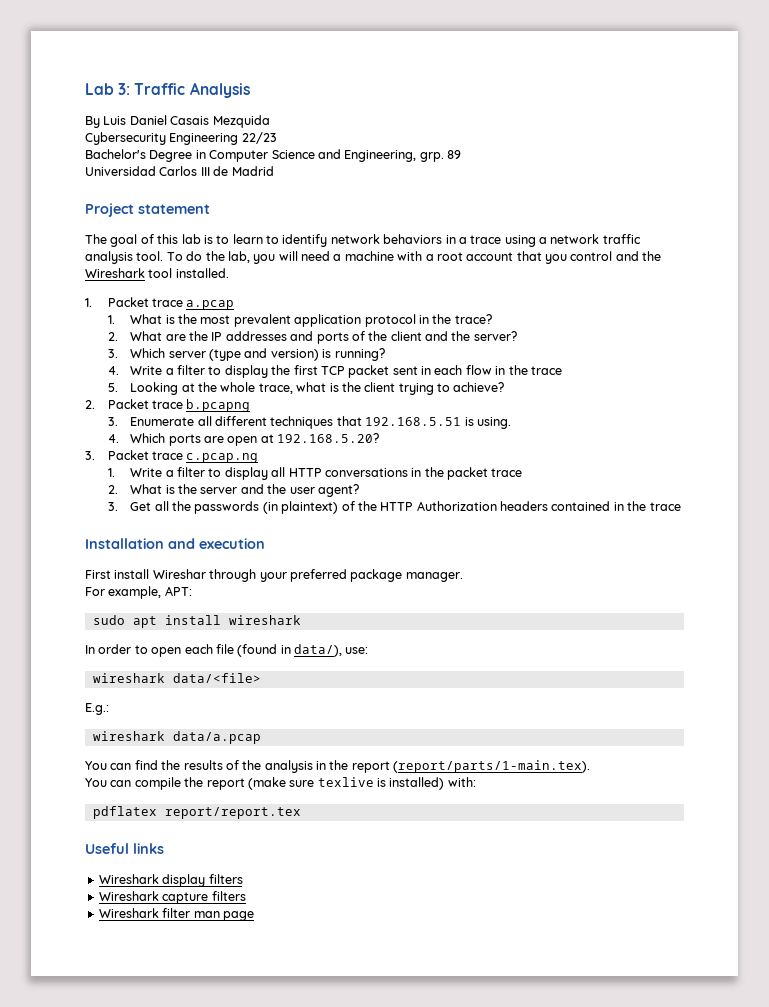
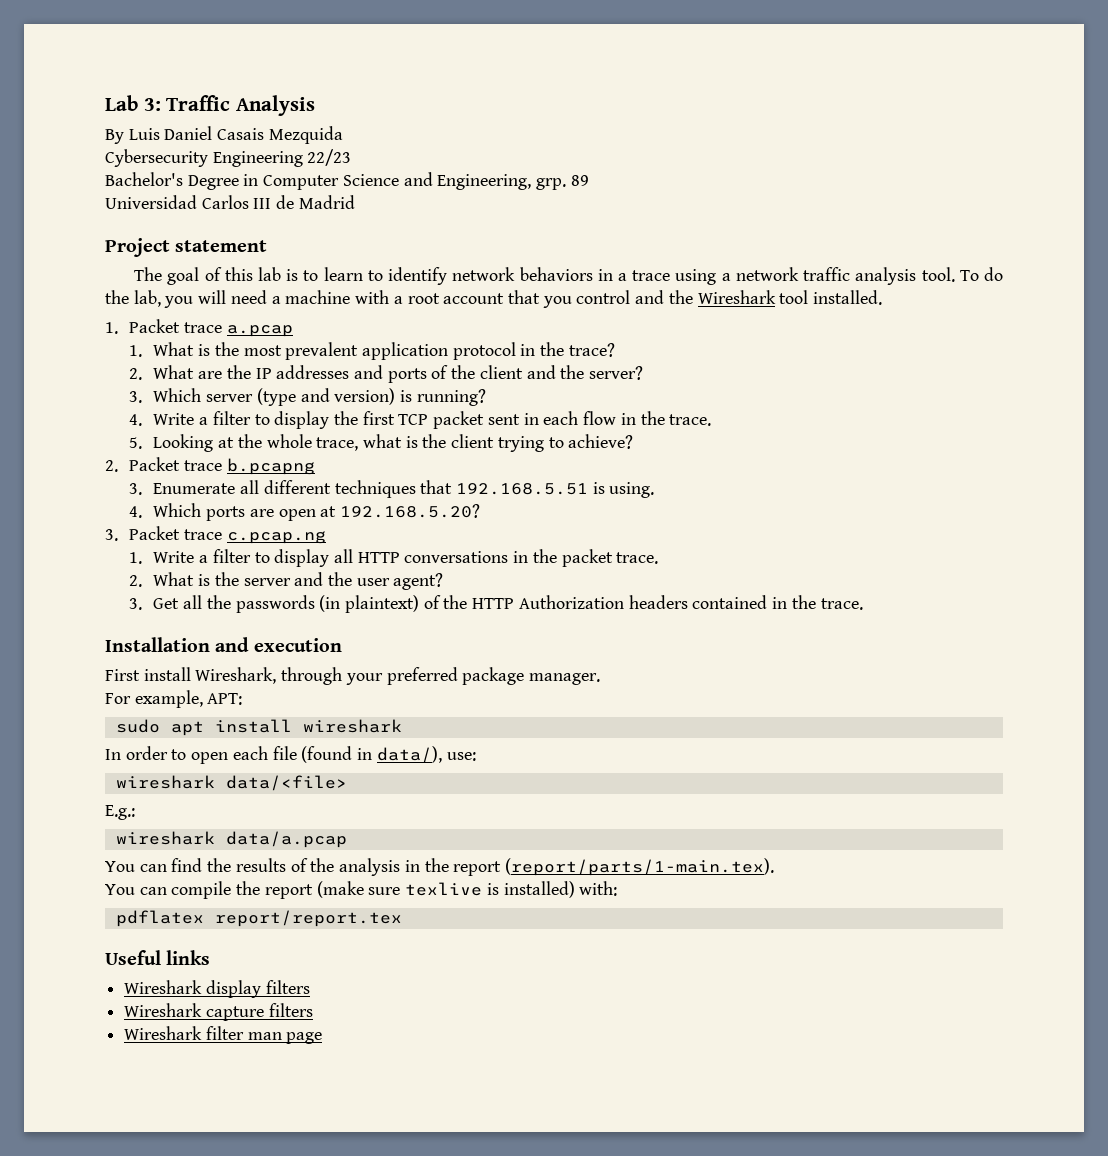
- 4. Write a filter to display the first TCP packet sent in each flow in the trace
+ 4. Write a filter to display the first TCP packet sent in each flow in the trace.
- 1. Write a filter to display all HTTP conversations in the packet trace
+ 1. Write a filter to display all HTTP conversations in the packet trace.
- 3. Get all the passwords (in plaintext) of the HTTP Authorization headers contained in the trace
+ 3. Get all the passwords (in plaintext) of the HTTP Authorization headers contained in the trace.
- First install Wireshar through your preferred package manager.
+ First install Wireshark, through your preferred package manager.

